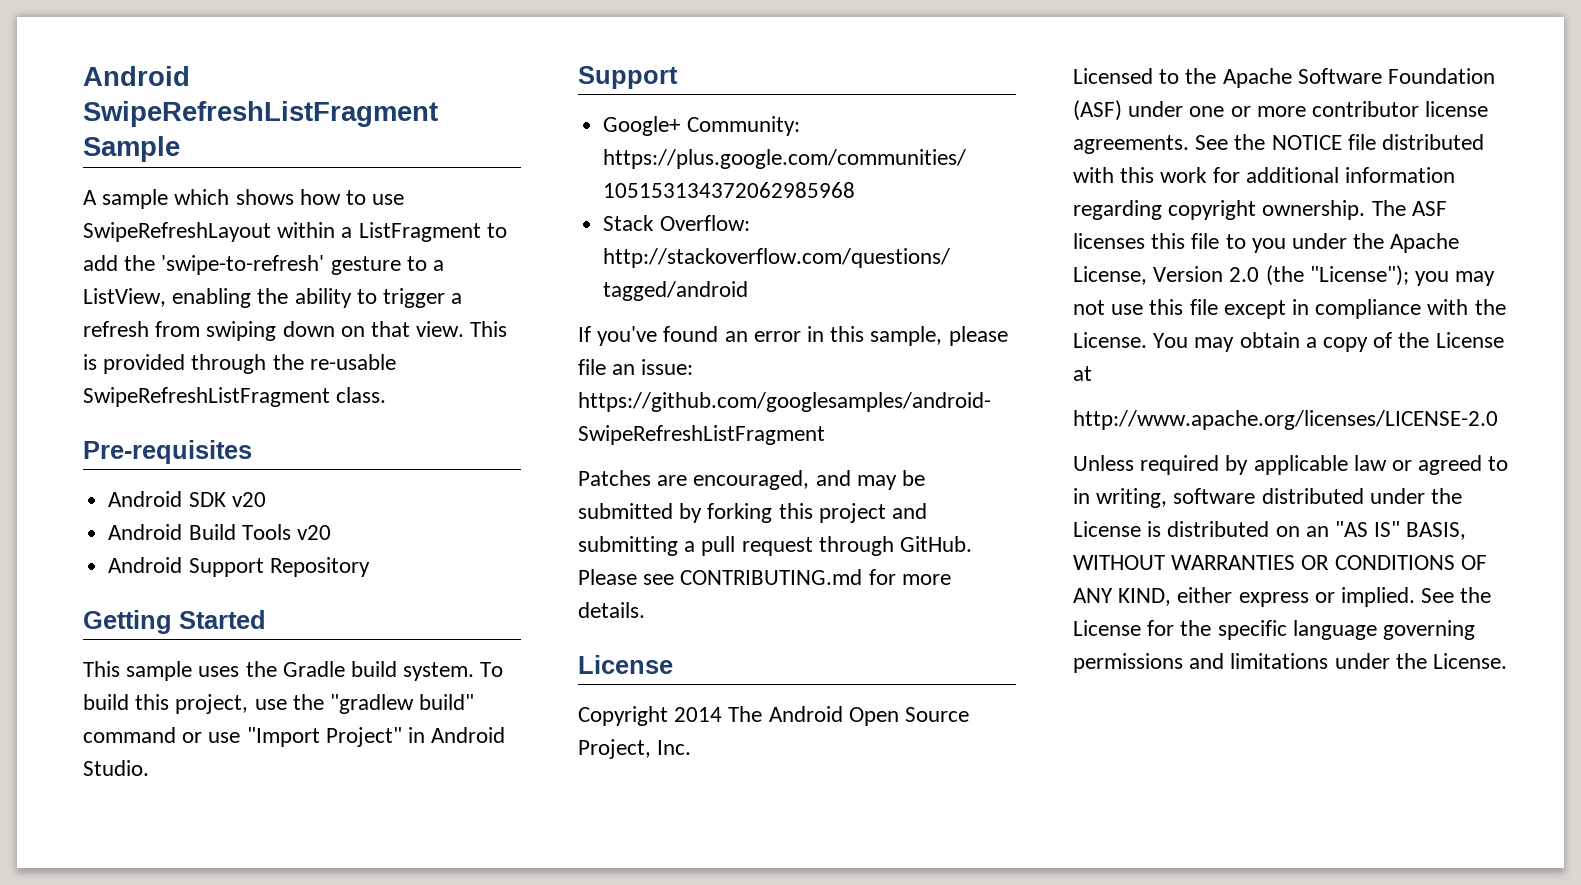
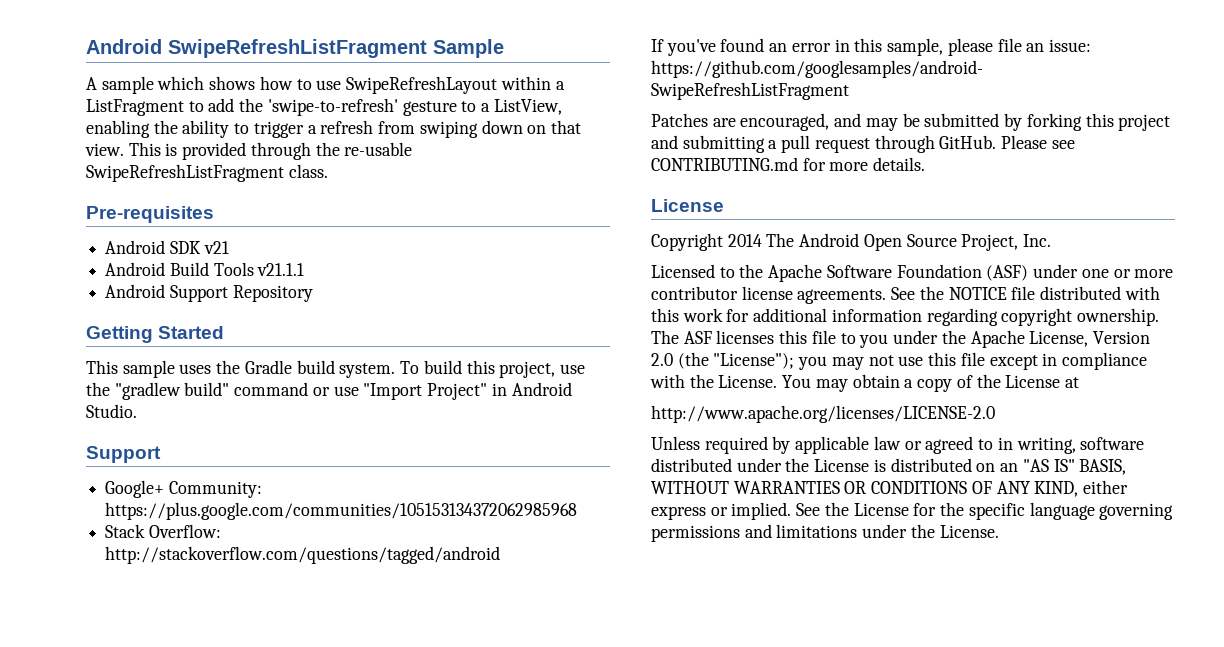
- Android SDK v20
+ Android SDK v21
- Android Build Tools v20
+ Android Build Tools v21.1.1

